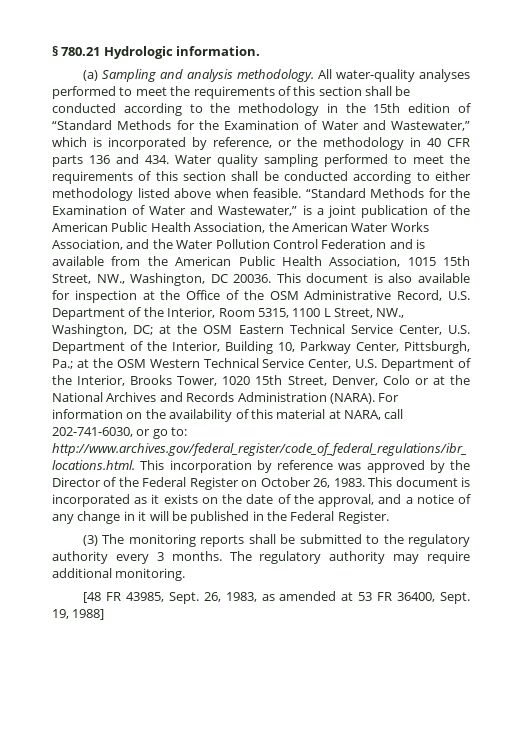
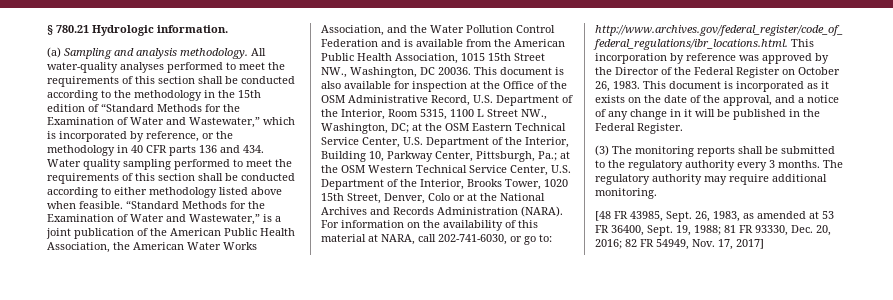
- “Standard Methods for the Examination of Water and Wastewater,” is a joint publication of the American Public Health Association, the American Water Works Association, and the Water Pollution Control Federation and is available from the American Public Health Association, 1015 15th Street, NW., Washington, DC 20036.
+ “Standard Methods for the Examination of Water and Wastewater,” is a joint publication of the American Public Health Association, the American Water Works Association, and the Water Pollution Control Federation and is available from the American Public Health Association, 1015 15th Street NW., Washington, DC 20036.
- This document is also available for inspection at the Office of the OSM Administrative Record, U.S. Department of the Interior, Room 5315, 1100 L Street, NW., Washington, DC;
+ This document is also available for inspection at the Office of the OSM Administrative Record, U.S. Department of the Interior, Room 5315, 1100 L Street NW., Washington, DC;
- 19, 1988]
+ 19, 1988; 81 FR 93330, Dec. 20, 2016; 82 FR 54949, Nov. 17, 2017]

